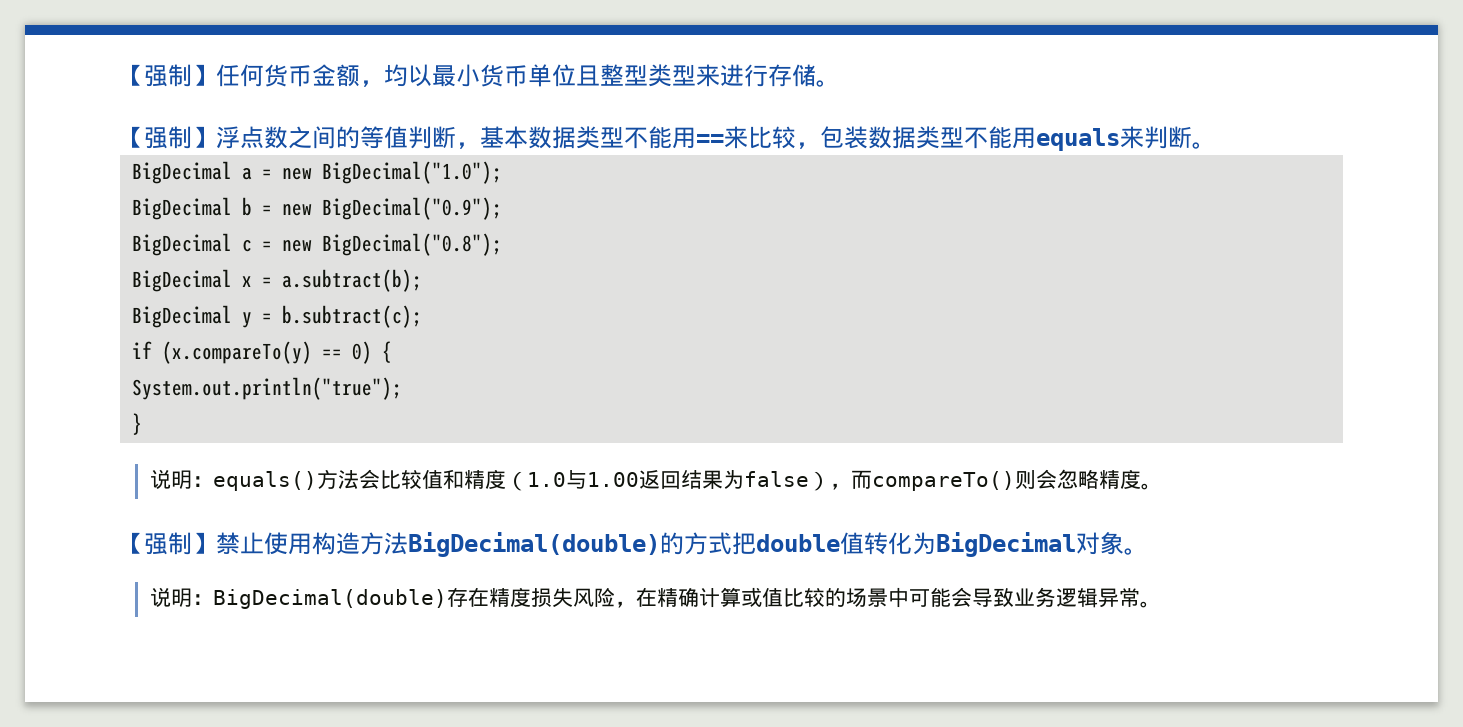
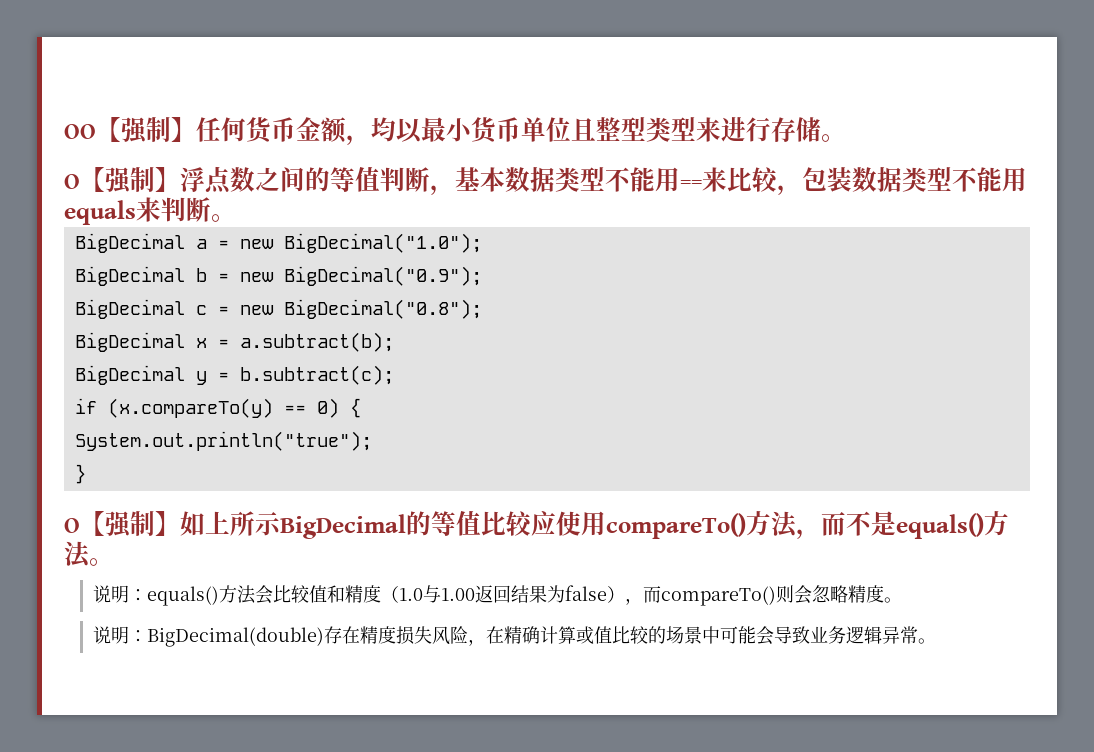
- 【强制】任何货币金额，均以最小货币单位且整型类型来进行存储。
+ OO【强制】任何货币金额，均以最小货币单位且整型类型来进行存储。
- 【强制】浮点数之间的等值判断，基本数据类型不能用==来比较，包装数据类型不能用equals来判断。
+ O【强制】浮点数之间的等值判断，基本数据类型不能用==来比较，包装数据类型不能用equals来判断。
+ O【强制】如上所示BigDecimal的等值比较应使用compareTo()方法，而不是equals()方法。
- 【强制】禁止使用构造方法BigDecimal(double)的方式把double值转化为BigDecimal对象。

